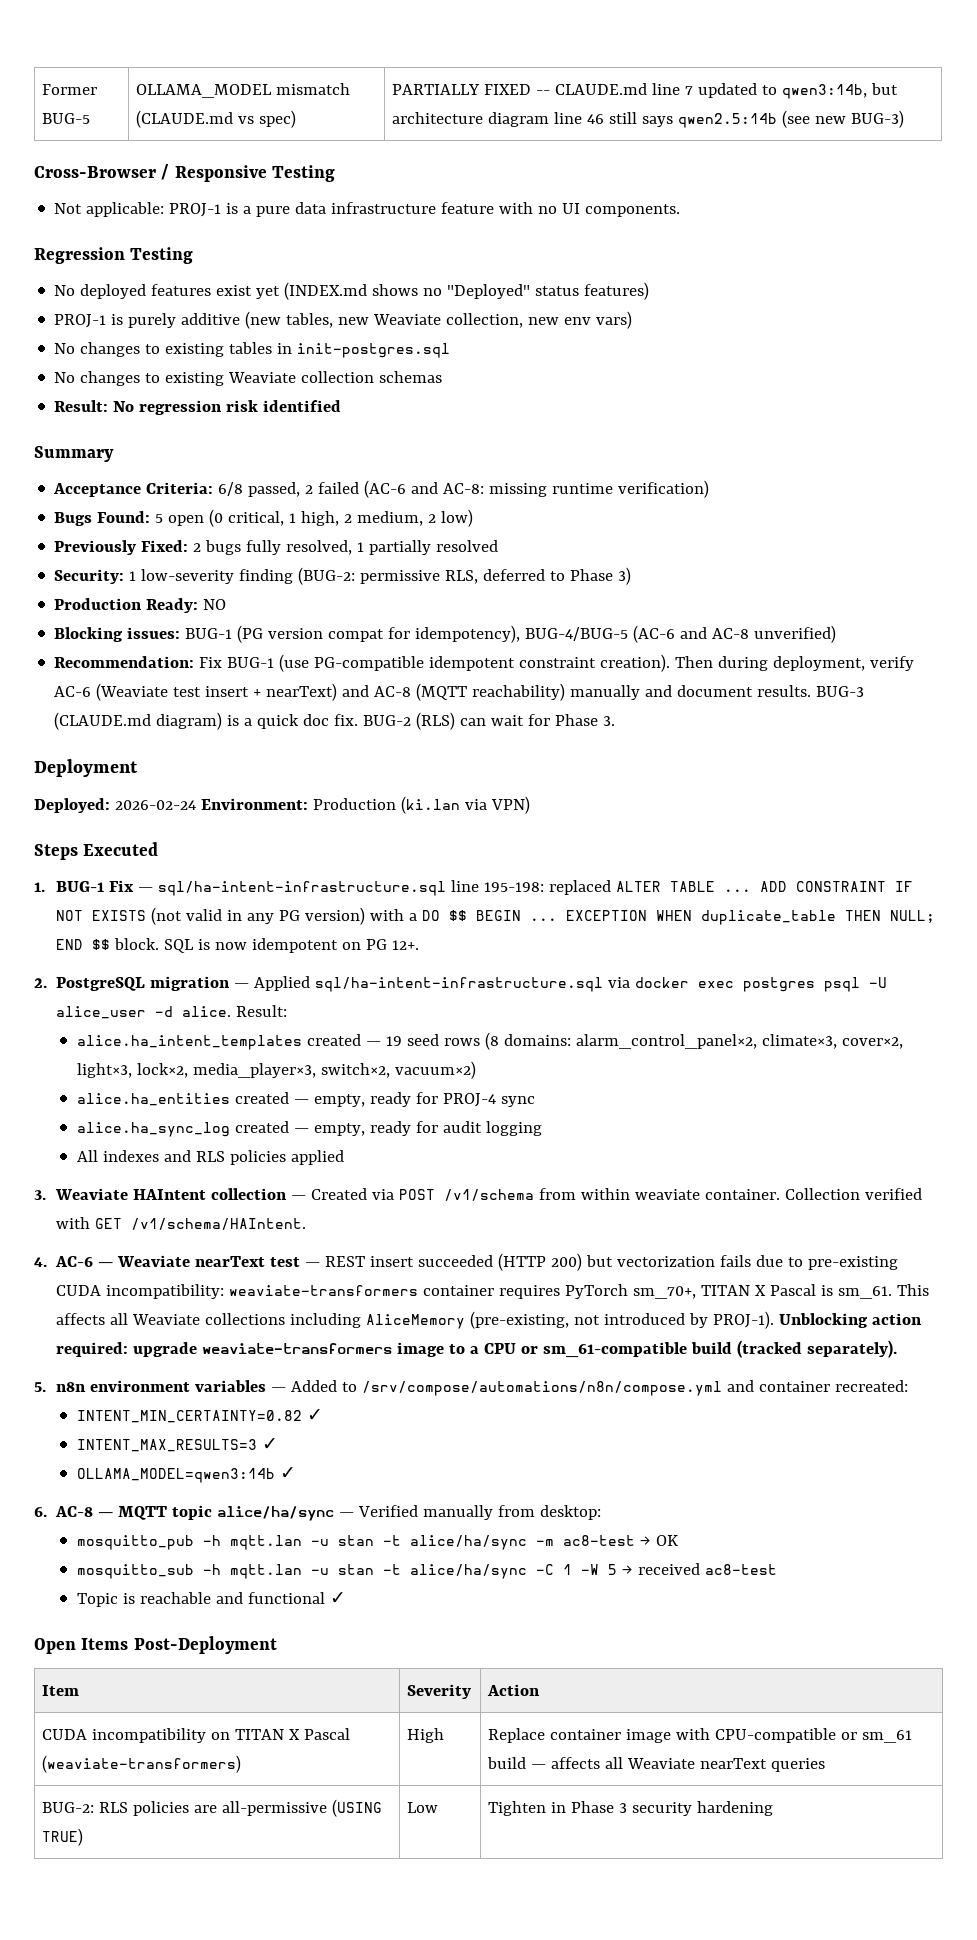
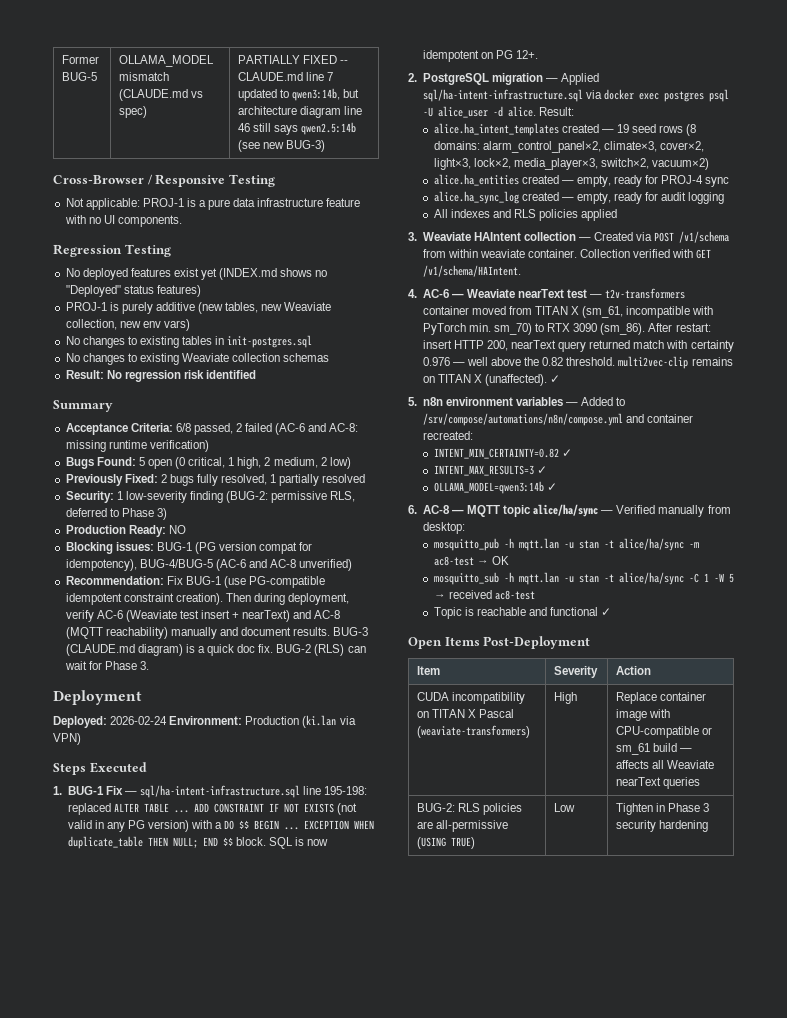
- 4. AC-6 — Weaviate nearText test — REST insert succeeded (HTTP 200) but vectorization fails due to pre-existing CUDA incompatibility: weaviate-transformers container requires PyTorch sm_70+, TITAN X Pascal is sm_61. This affects all Weaviate collections including AliceMemory (pre-existing, not introduced by PROJ-1). Unblocking action required: upgrade weaviate-transformers image to a CPU or sm_61-compatible build (tracked separately).
+ 4. AC-6 — Weaviate nearText test — t2v-transformers container moved from TITAN X (sm_61, incompatible with PyTorch min. sm_70) to RTX 3090 (sm_86). After restart: insert HTTP 200, nearText query returned match with certainty 0.976 — well above the 0.82 threshold. multi2vec-clip remains on TITAN X (unaffected). ✓

